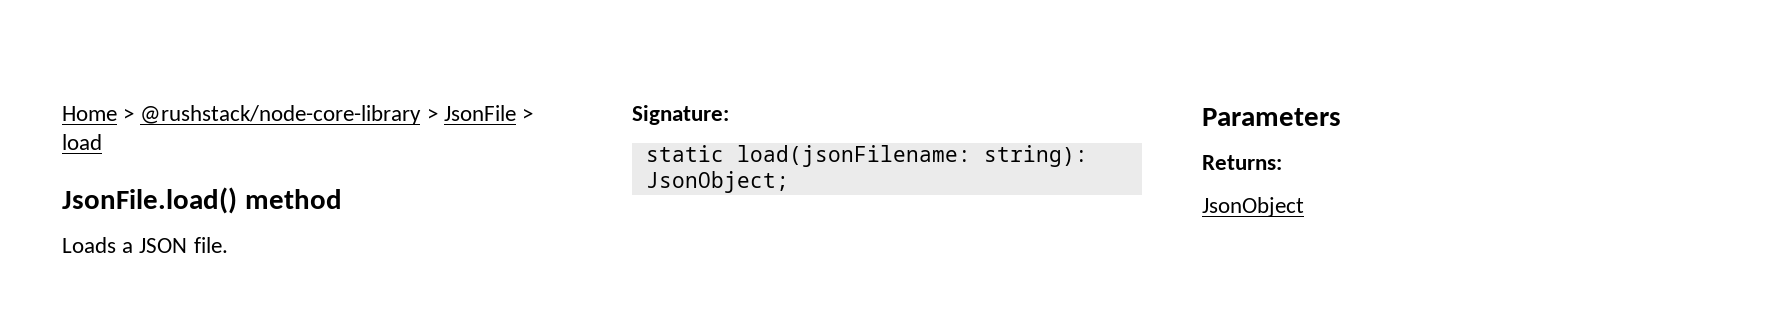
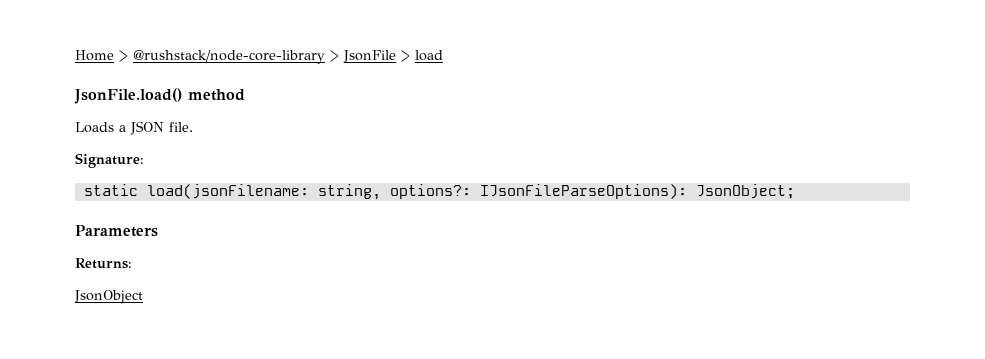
- static load(jsonFilename: string): JsonObject;
+ static load(jsonFilename: string, options?: IJsonFileParseOptions): JsonObject;

